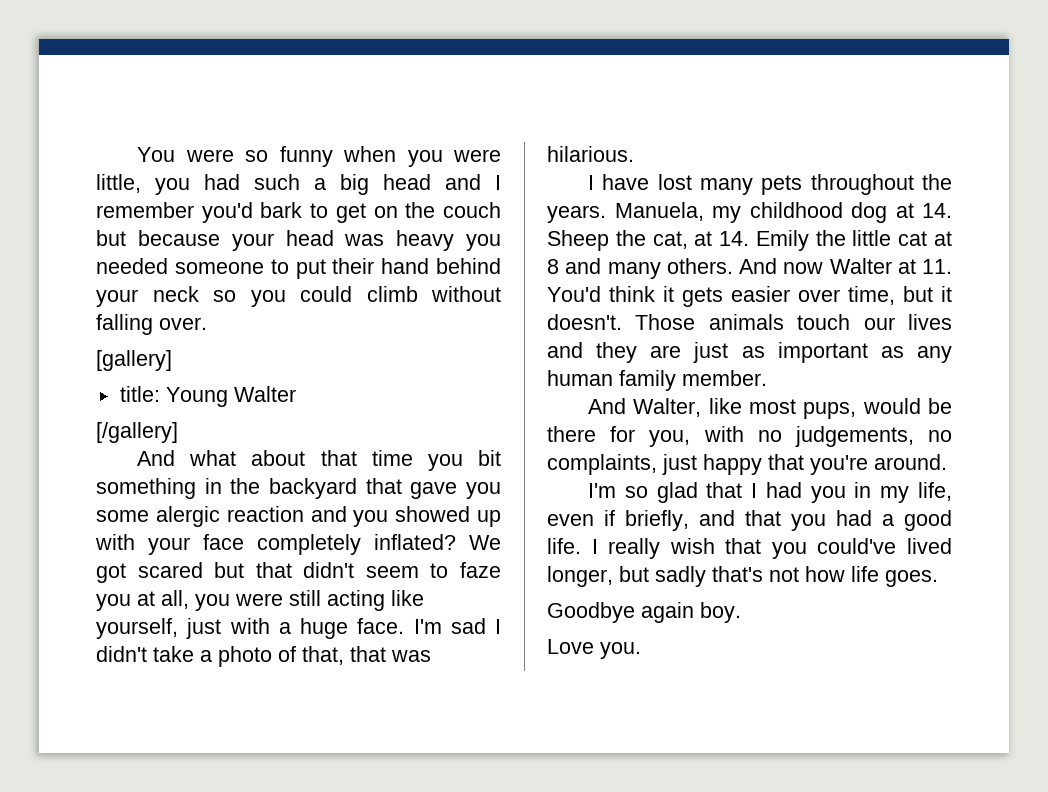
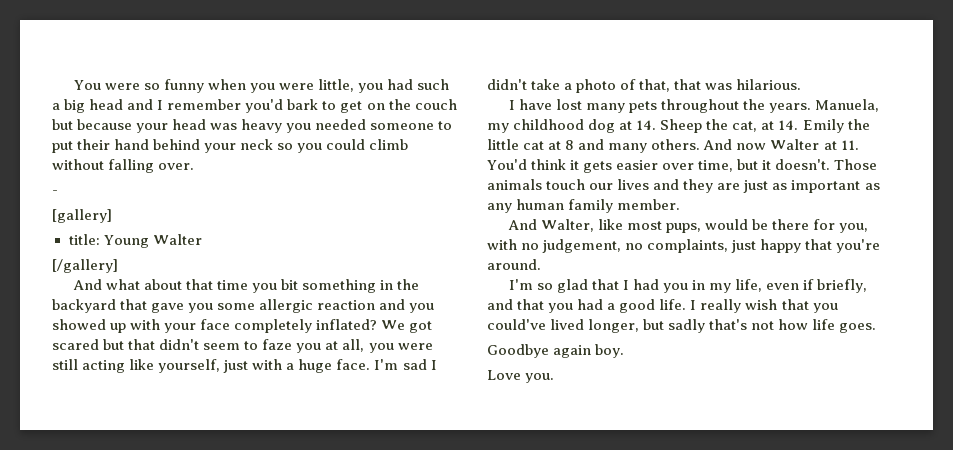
+ -
- And what about that time you bit something in the backyard that gave you some alergic reaction and you showed up with your face completely inflated?
+ And what about that time you bit something in the backyard that gave you some allergic reaction and you showed up with your face completely inflated?
- And Walter, like most pups, would be there for you, with no judgements, no complaints, just happy that you're around.
+ And Walter, like most pups, would be there for you, with no judgement, no complaints, just happy that you're around.

